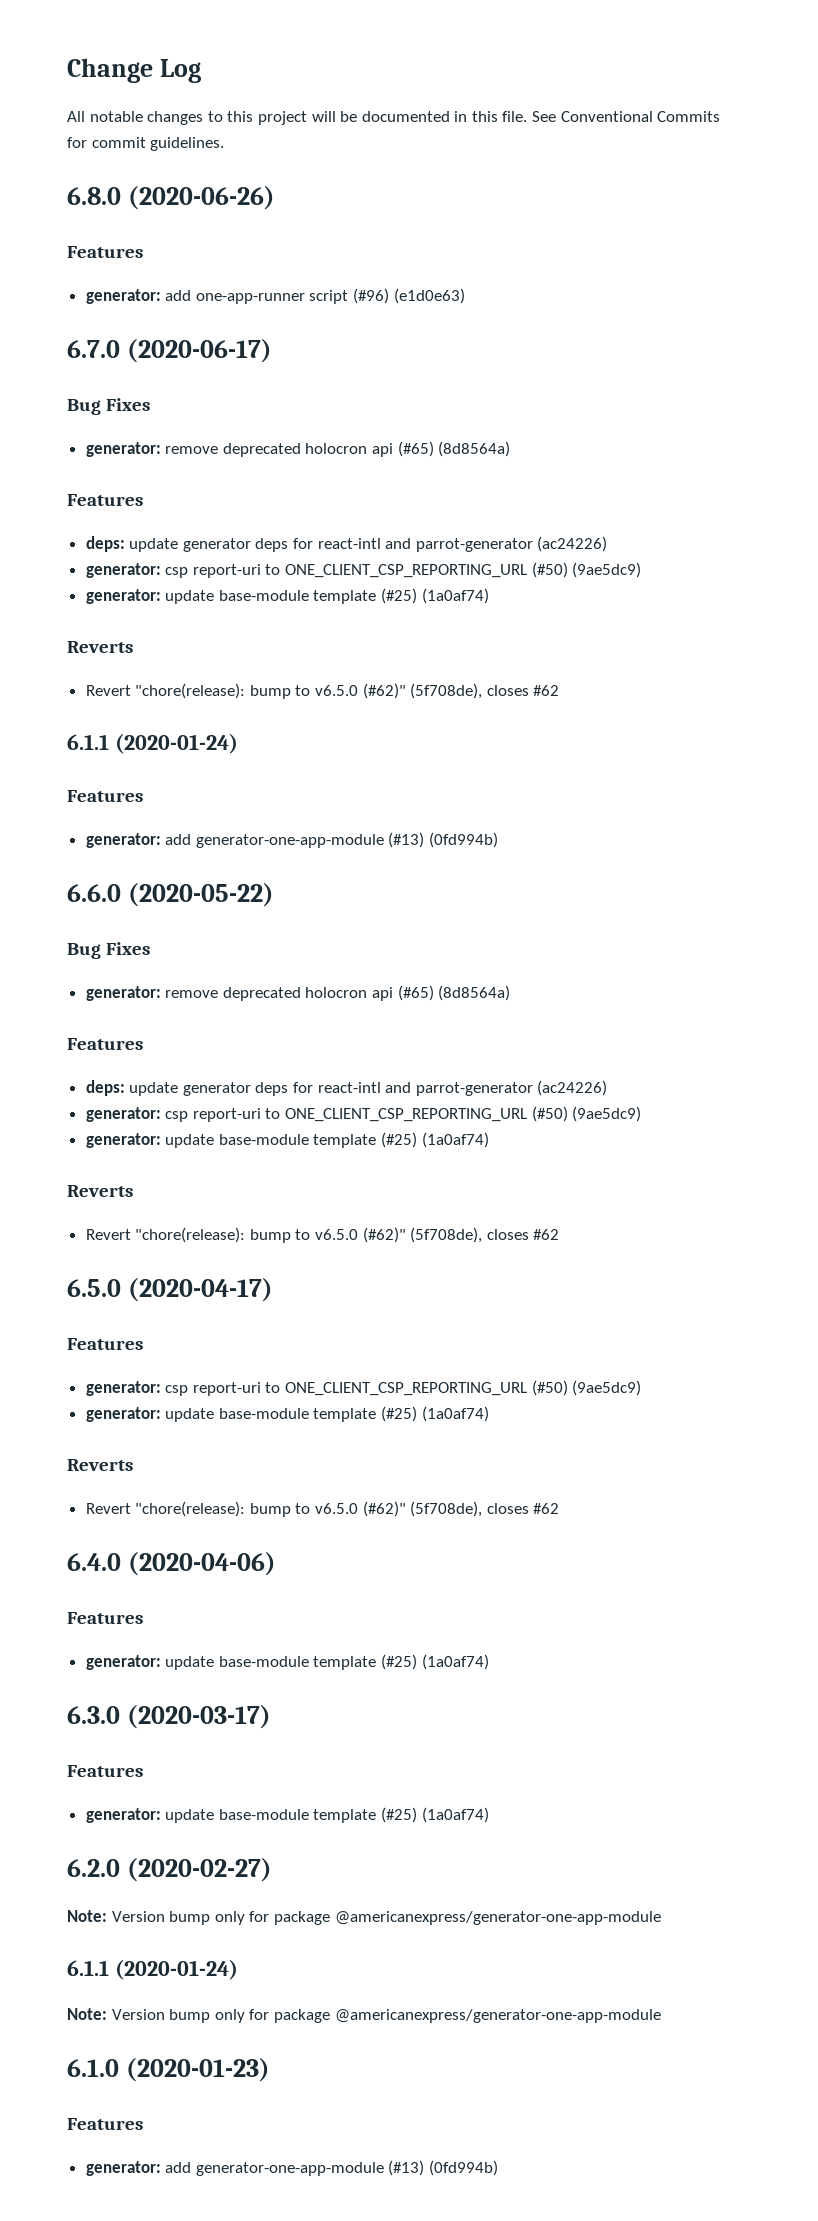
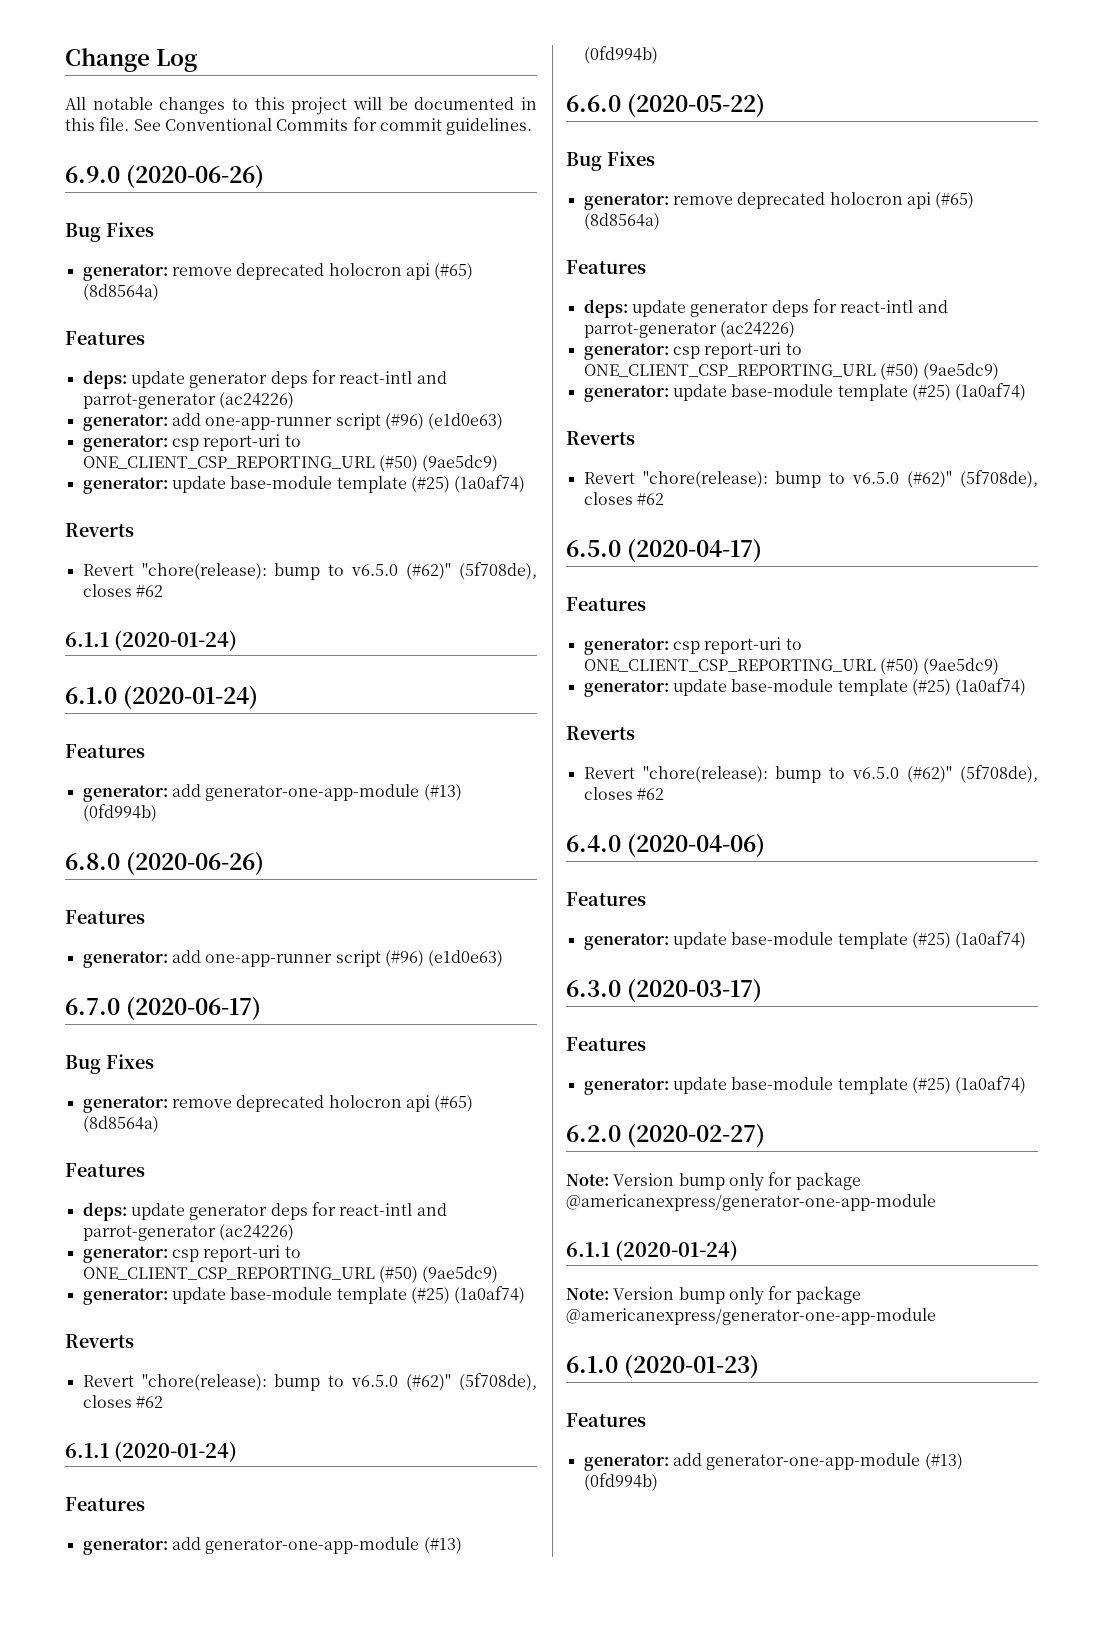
+ 6.9.0 (2020-06-26)
+ Bug Fixes
+ generator: remove deprecated holocron api (#65) (8d8564a)
+ Features
+ deps: update generator deps for react-intl and parrot-generator (ac24226)
+ generator: add one-app-runner script (#96) (e1d0e63)
+ generator: csp report-uri to ONE_CLIENT_CSP_REPORTING_URL (#50) (9ae5dc9)
+ generator: update base-module template (#25) (1a0af74)
+ Reverts
+ Revert "chore(release): bump to v6.5.0 (#62)" (5f708de), closes #62
+ 6.1.1 (2020-01-24)
+ 6.1.0 (2020-01-24)
+ Features
+ generator: add generator-one-app-module (#13) (0fd994b)

